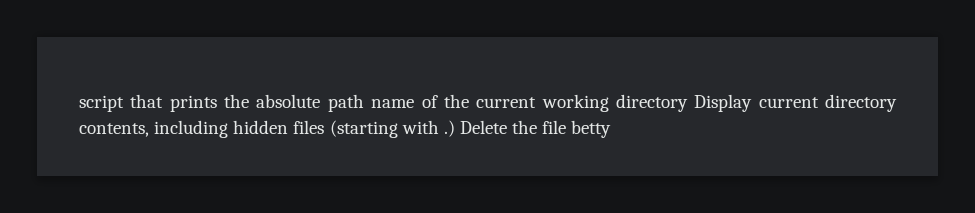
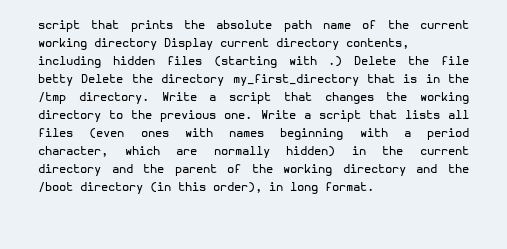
- Delete the file betty
+ Delete the file betty Delete the directory my_first_directory that is in the /tmp directory. Write a script that changes the working directory to the previous one. Write a script that lists all files (even ones with names beginning with a period character, which are normally hidden) in the current directory and the parent of the working directory and the /boot directory (in this order), in long format.

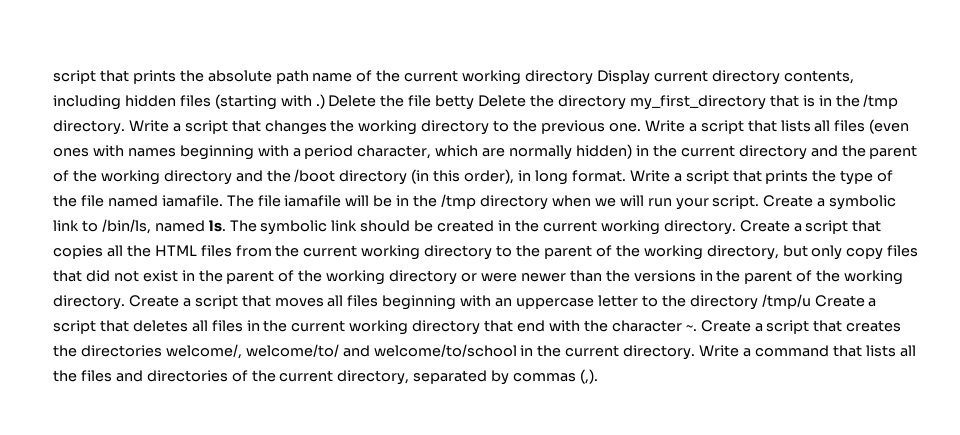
+ Write a script that prints the type of the file named iamafile. The file iamafile will be in the /tmp directory when we will run your script. Create a symbolic link to /bin/ls, named ls. The symbolic link should be created in the current working directory. Create a script that copies all the HTML files from the current working directory to the parent of the working directory, but only copy files that did not exist in the parent of the working directory or were newer than the versions in the parent of the working directory. Create a script that moves all files beginning with an uppercase letter to the directory /tmp/u Create a script that deletes all files in the current working directory that end with the character ~. Create a script that creates the directories welcome/, welcome/to/ and welcome/to/school in the current directory. Write a command that lists all the files and directories of the current directory, separated by commas (,).

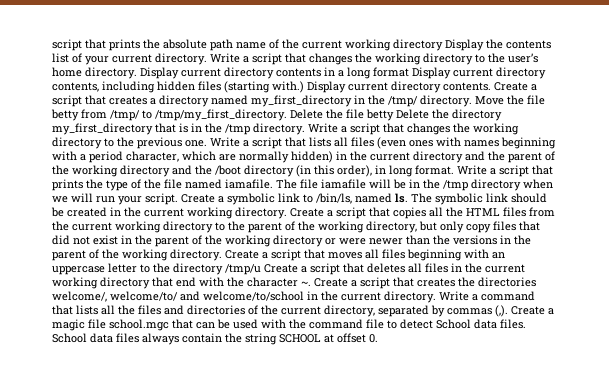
- script that prints the absolute path name of the current working directory Display current directory contents, including hidden files (starting with .)
+ script that prints the absolute path name of the current working directory Display the contents list of your current directory. Write a script that changes the working directory to the user’s home directory. Display current directory contents in a long format Display current directory contents, including hidden files (starting with.) Display current directory contents. Create a script that creates a directory named my_first_directory in the /tmp/ directory. Move the file betty from /tmp/ to /tmp/my_first_directory.
+ Create a magic file school.mgc that can be used with the command file to detect School data files. School data files always contain the string SCHOOL at offset 0.

